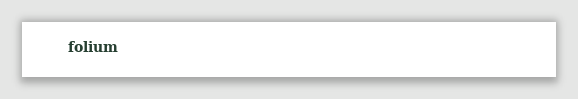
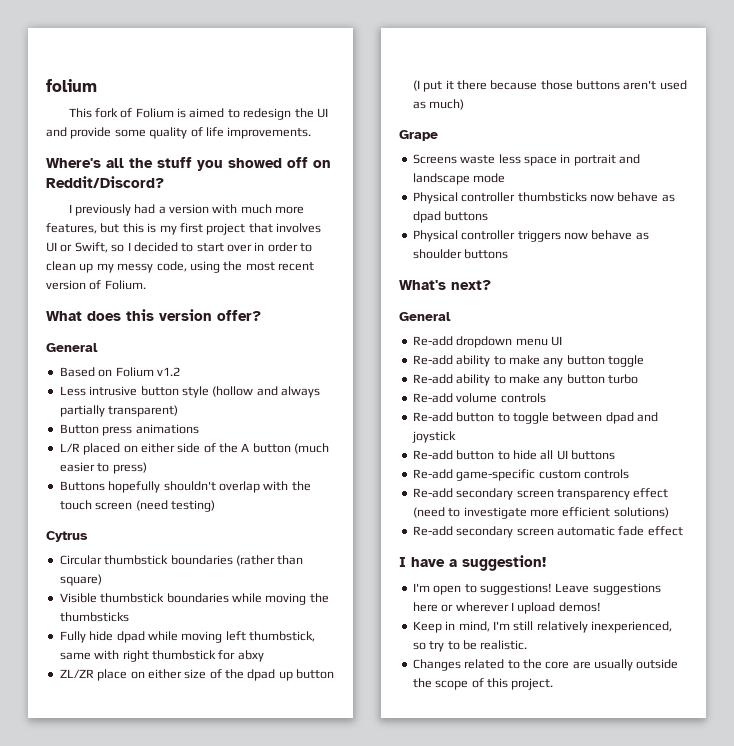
+ This fork of Folium is aimed to redesign the UI and provide some quality of life improvements.
+ Where's all the stuff you showed off on Reddit/Discord?
+ I previously had a version with much more features, but this is my first project that involves UI or Swift, so I decided to start over in order to clean up my messy code, using the most recent version of Folium.
+ What does this version offer?
+ General
+ Based on Folium v1.2
+ Less intrusive button style (hollow and always partially transparent)
+ Button press animations
+ L/R placed on either side of the A button (much easier to press)
+ Buttons hopefully shouldn't overlap with the touch screen (need testing)
+ Cytrus
+ Circular thumbstick boundaries (rather than square)
+ Visible thumbstick boundaries while moving the thumbsticks
+ Fully hide dpad while moving left thumbstick, same with right thumbstick for abxy
+ ZL/ZR place on either size of the dpad up button (I put it there because those buttons aren't used as much)
+ Grape
+ Screens waste less space in portrait and landscape mode
+ Physical controller thumbsticks now behave as dpad buttons
+ Physical controller triggers now behave as shoulder buttons
+ What's next?
+ General
+ Re-add dropdown menu UI
+ Re-add ability to make any button toggle
+ Re-add ability to make any button turbo
+ Re-add volume controls
+ Re-add button to toggle between dpad and joystick
+ Re-add button to hide all UI buttons
+ Re-add game-specific custom controls
+ Re-add secondary screen transparency effect (need to investigate more efficient solutions)
+ Re-add secondary screen automatic fade effect
+ I have a suggestion!
+ I'm open to suggestions! Leave suggestions here or wherever I upload demos!
+ Keep in mind, I'm still relatively inexperienced, so try to be realistic.
+ Changes related to the core are usually outside the scope of this project.

